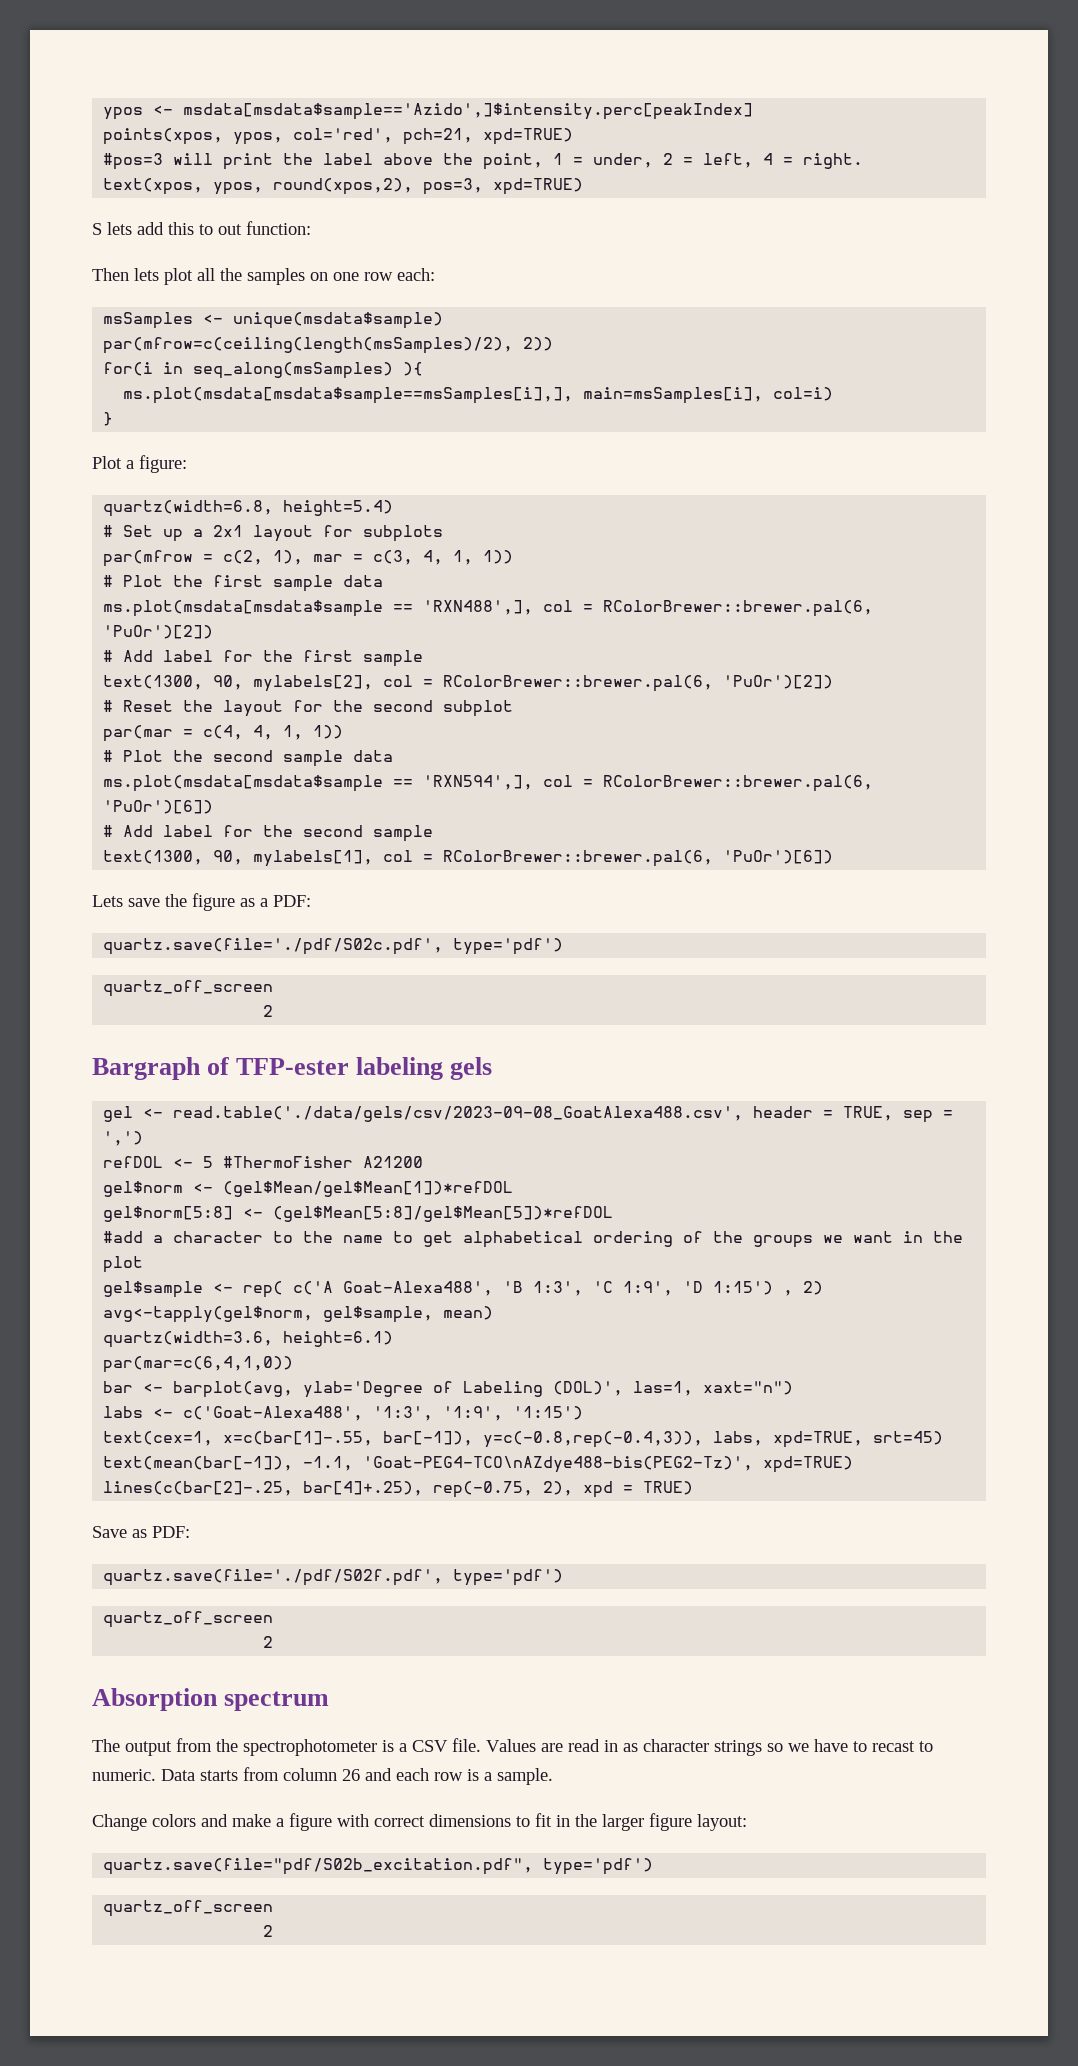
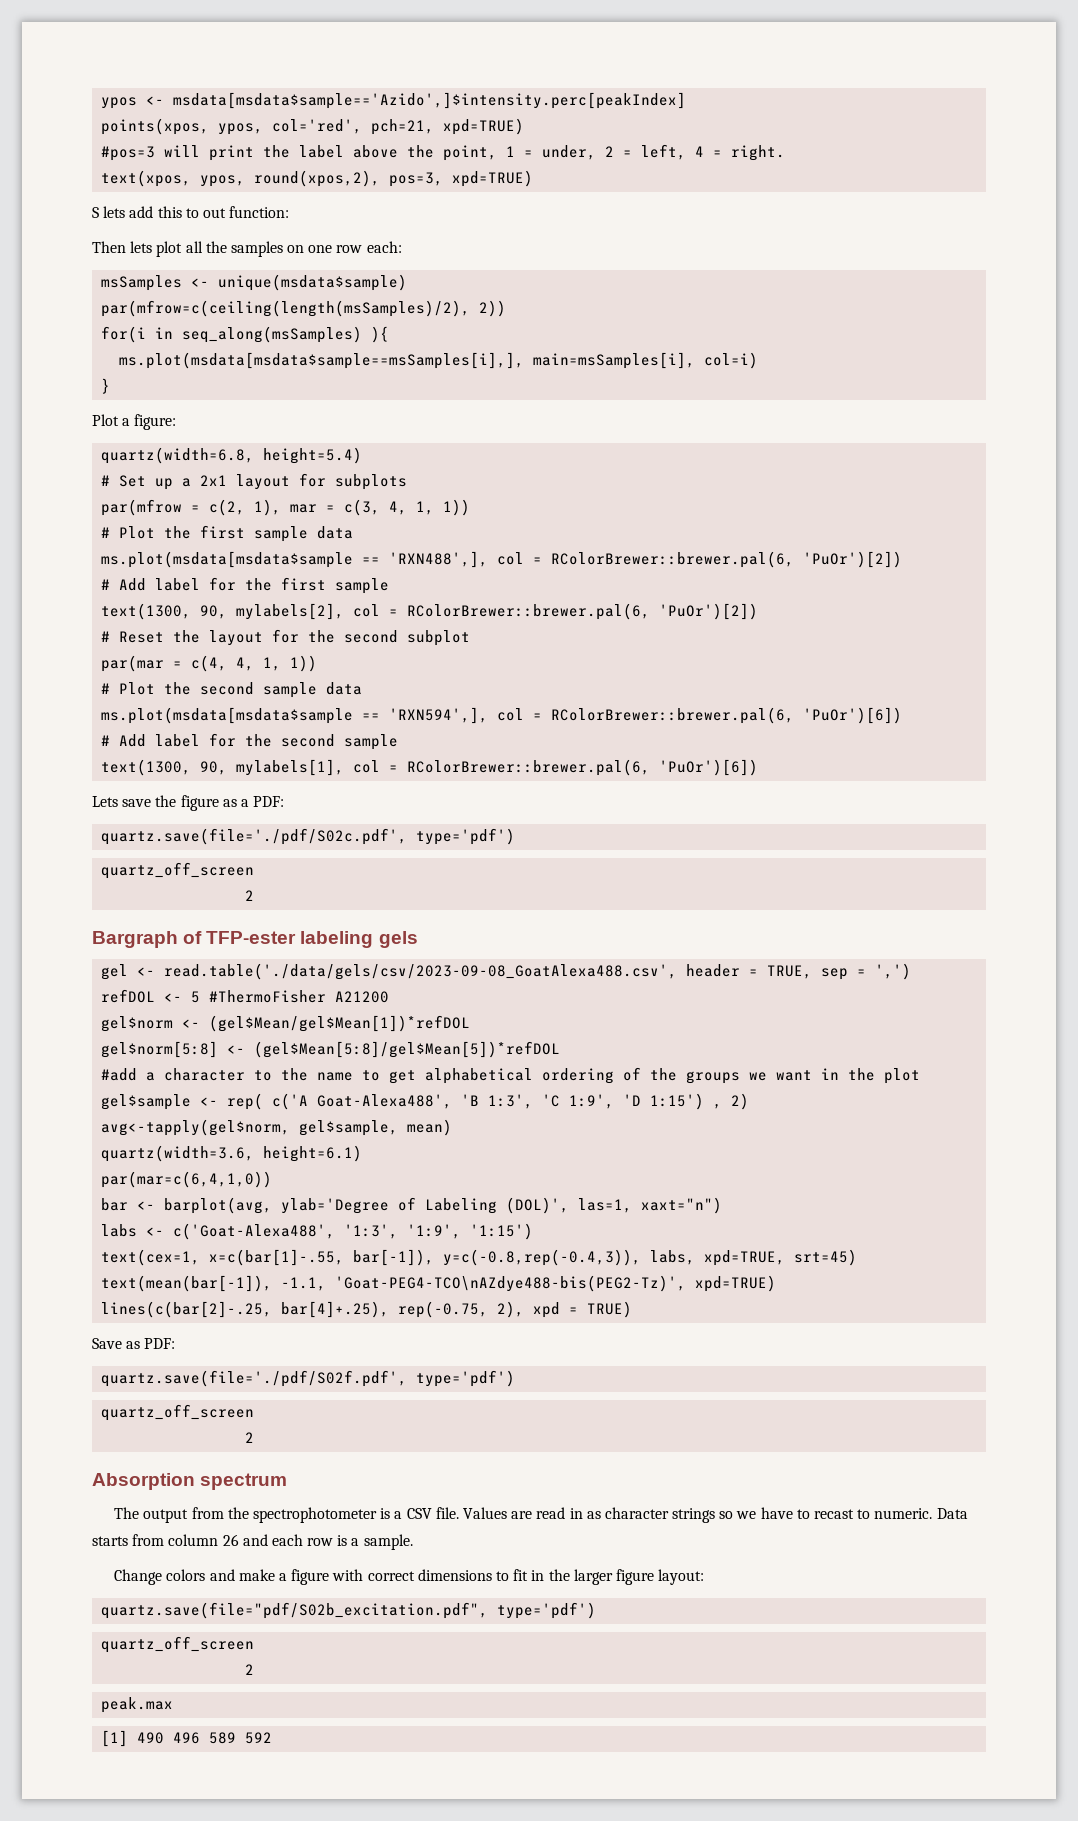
+ peak.max
+ [1] 490 496 589 592

